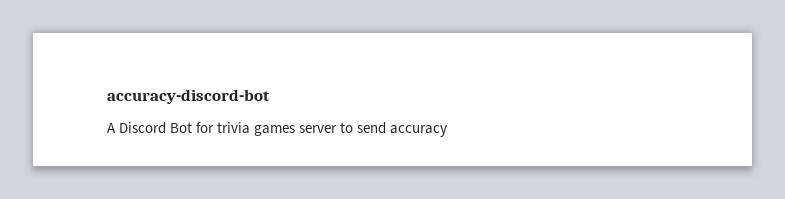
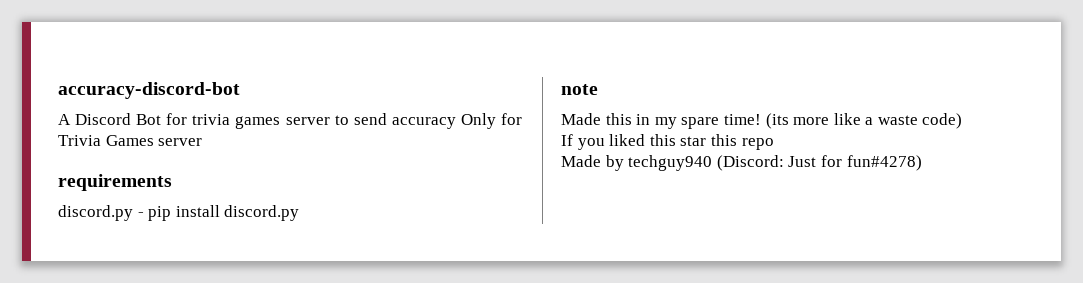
- A Discord Bot for trivia games server to send accuracy
+ A Discord Bot for trivia games server to send accuracy Only for Trivia Games server
+ requirements
+ discord.py - pip install discord.py
+ note
+ Made this in my spare time! (its more like a waste code)
+ If you liked this star this repo
+ Made by techguy940 (Discord: Just for fun#4278)

